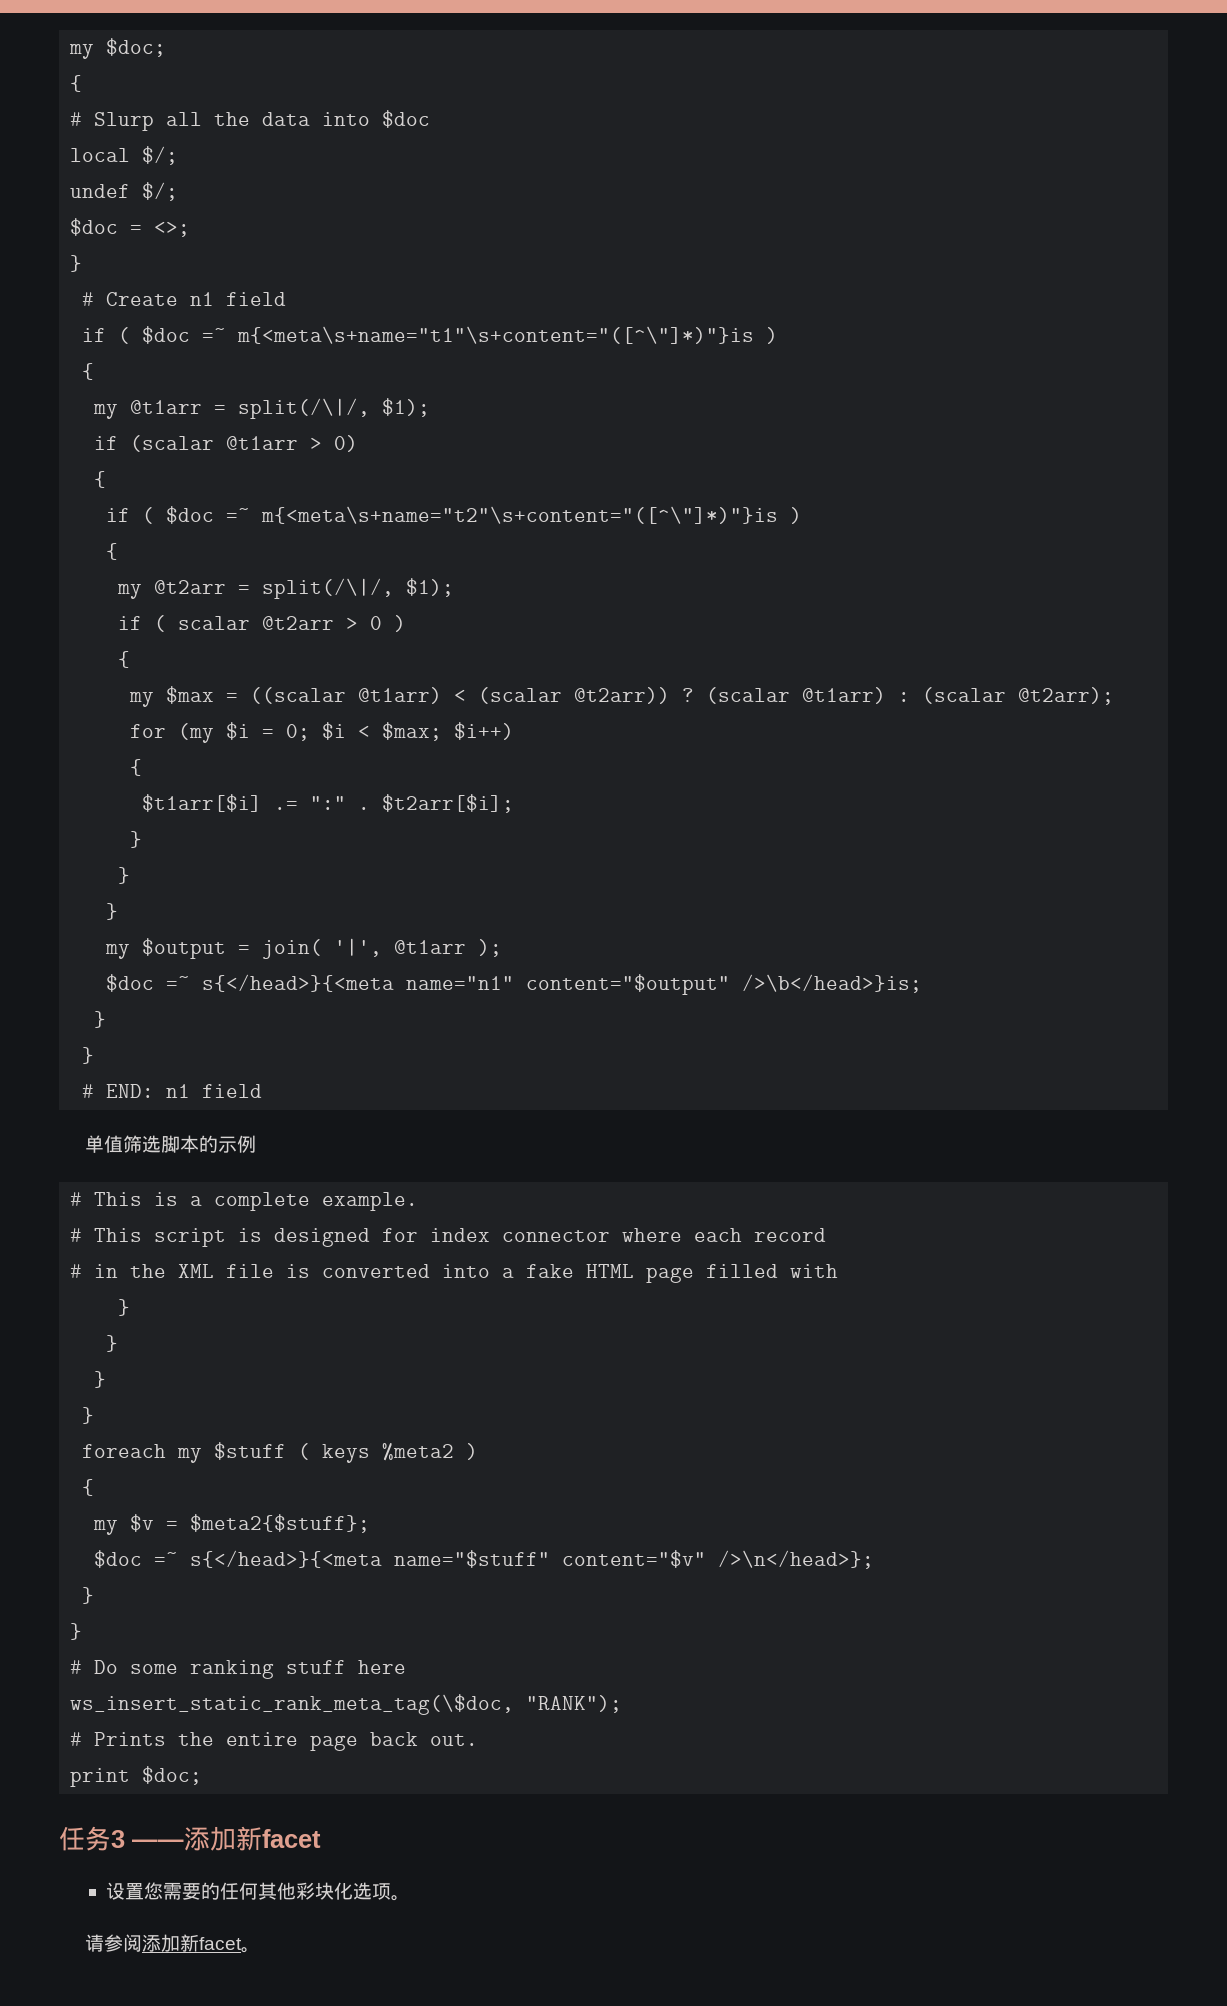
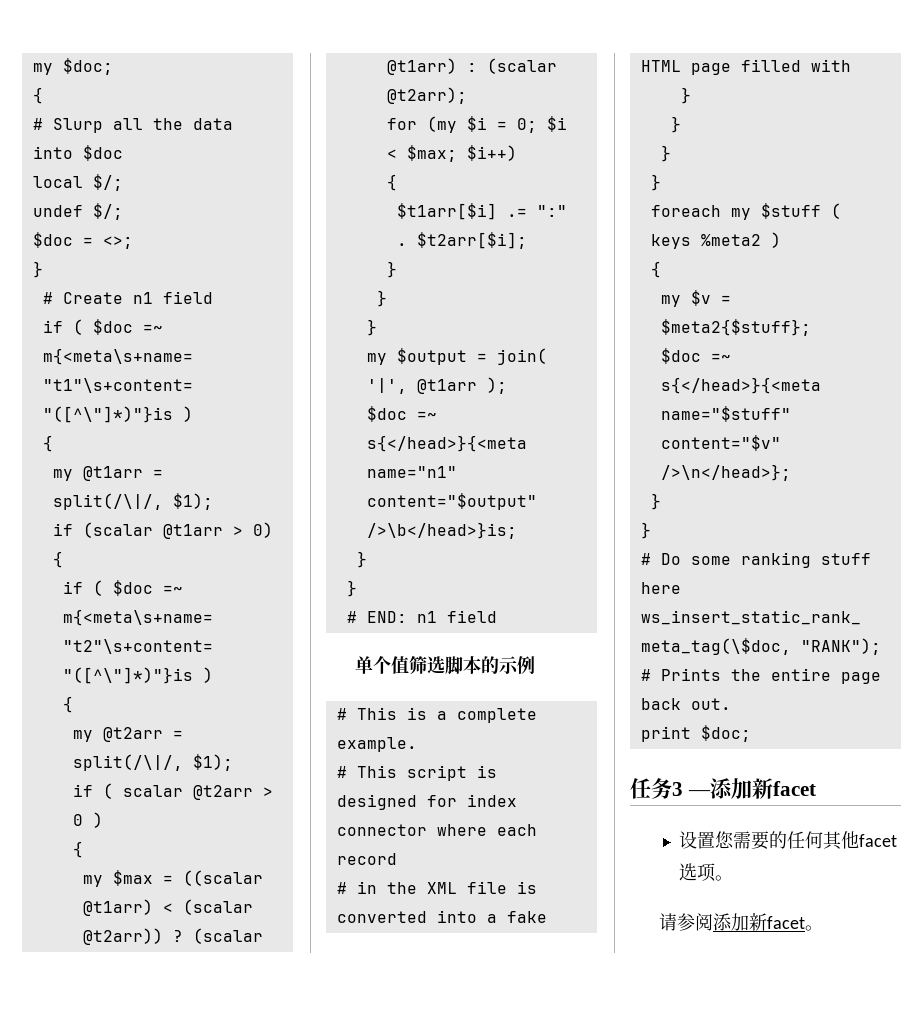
- 单值筛选脚本的示例
+ 单个值筛选脚本的示例
- 任务3 ——添加新facet
+ 任务3 —添加新facet
- 设置您需要的任何其他彩块化选项。
+ 设置您需要的任何其他facet选项。

